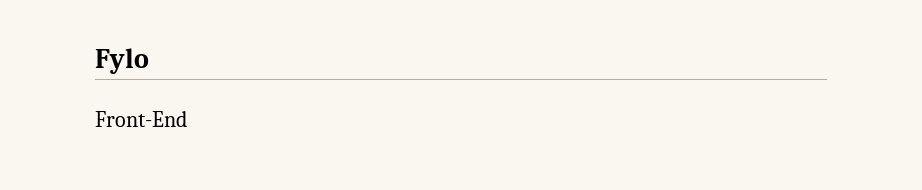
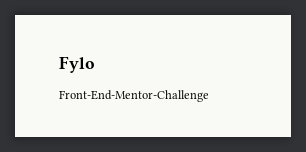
- Front-End
+ Front-End-Mentor-Challenge

